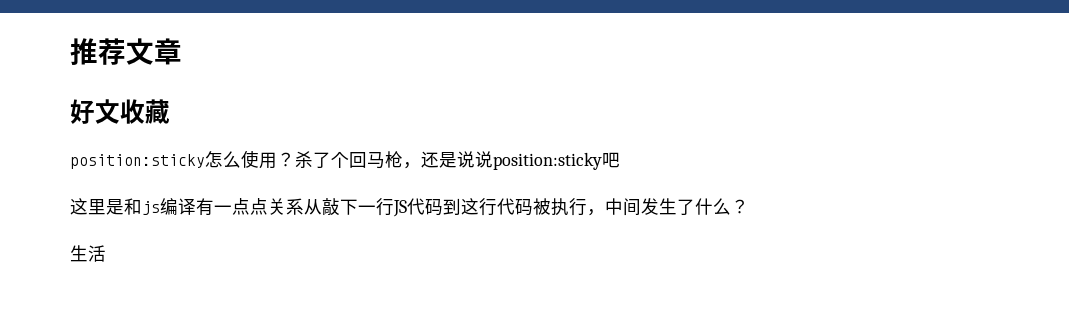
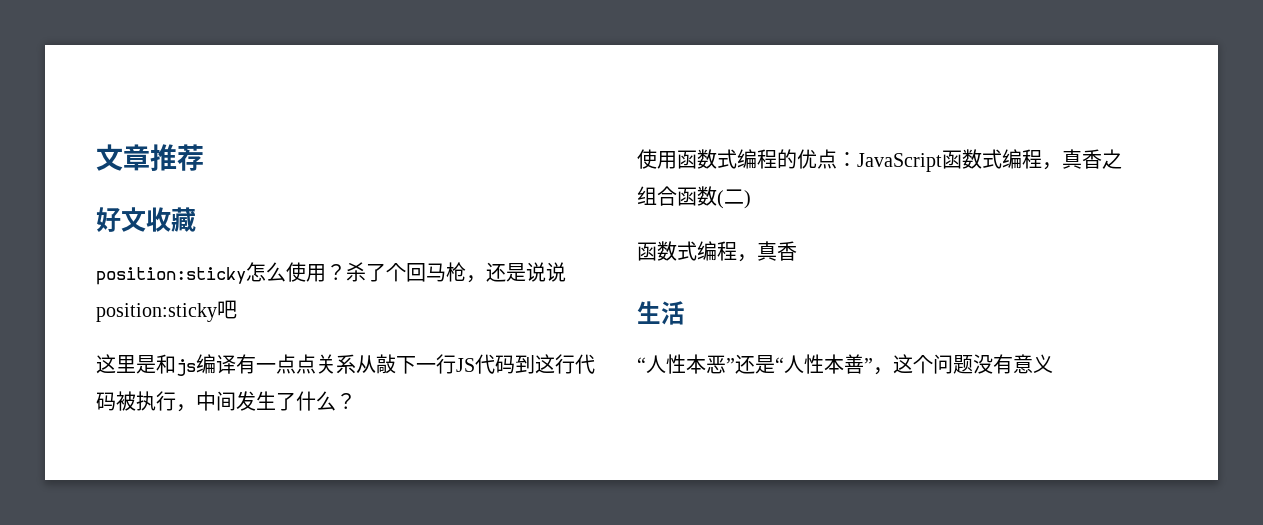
- 推荐文章
+ 文章推荐
+ 使用函数式编程的优点：JavaScript函数式编程，真香之组合函数(二)
+ 函数式编程，真香
  生活
+ “人性本恶”还是“人性本善”，这个问题没有意义

